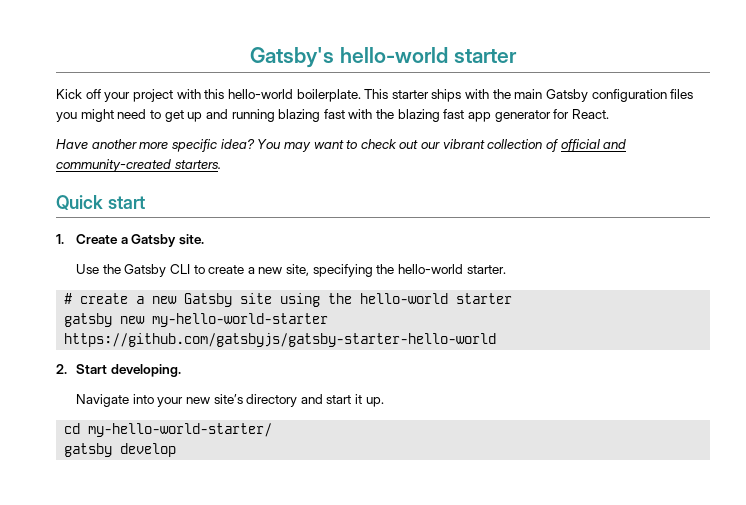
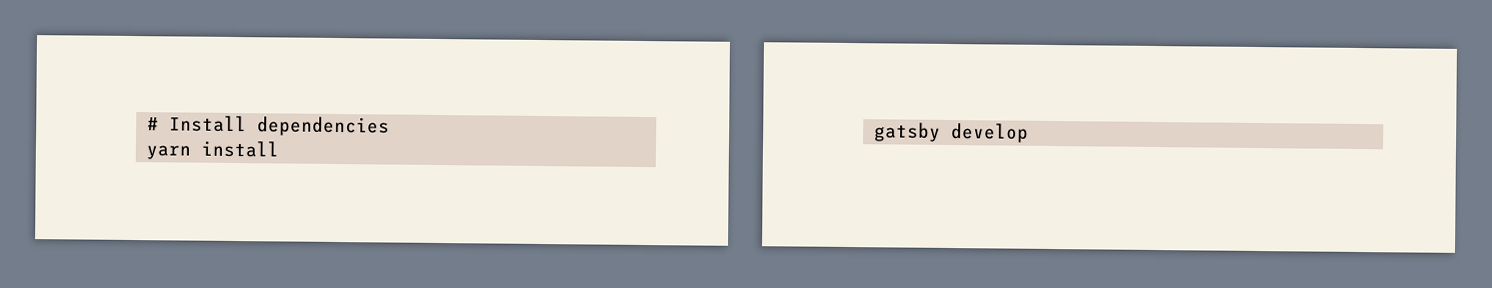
- Gatsby's hello-world starter
- Kick off your project with this hello-world boilerplate. This starter ships with the main Gatsby configuration files you might need to get up and running blazing fast with the blazing fast app generator for React.
- Have another more specific idea? You may want to check out our vibrant collection of official and community-created starters.
- Quick start
- 1. Create a Gatsby site.
- Use the Gatsby CLI to create a new site, specifying the hello-world starter.
- # create a new Gatsby site using the hello-world starter
- gatsby new my-hello-world-starter https://github.com/gatsbyjs/gatsby-starter-hello-world
- 2. Start developing.
- Navigate into your new site’s directory and start it up.
- cd my-hello-world-starter/
+ # Install dependencies
+ yarn install

